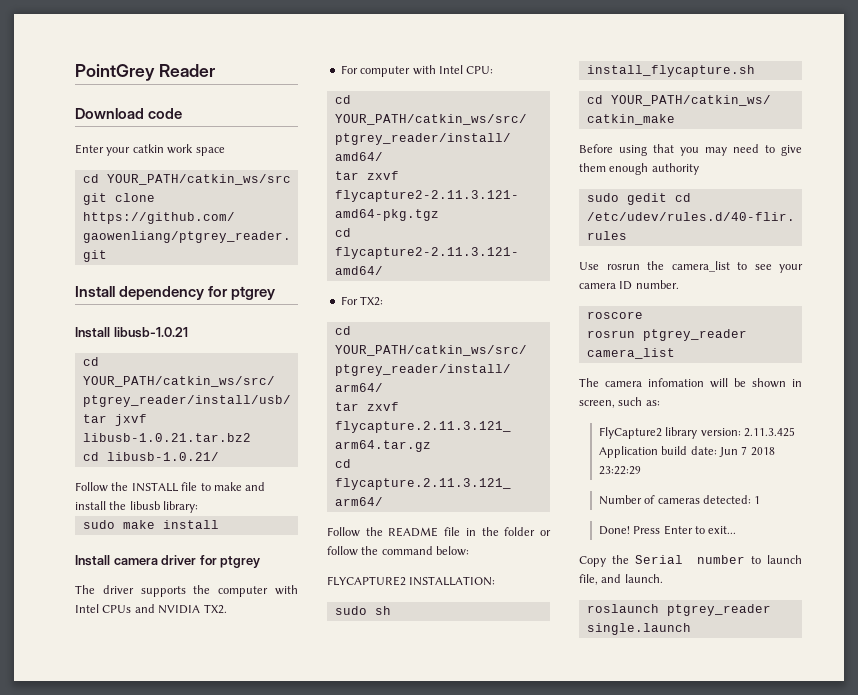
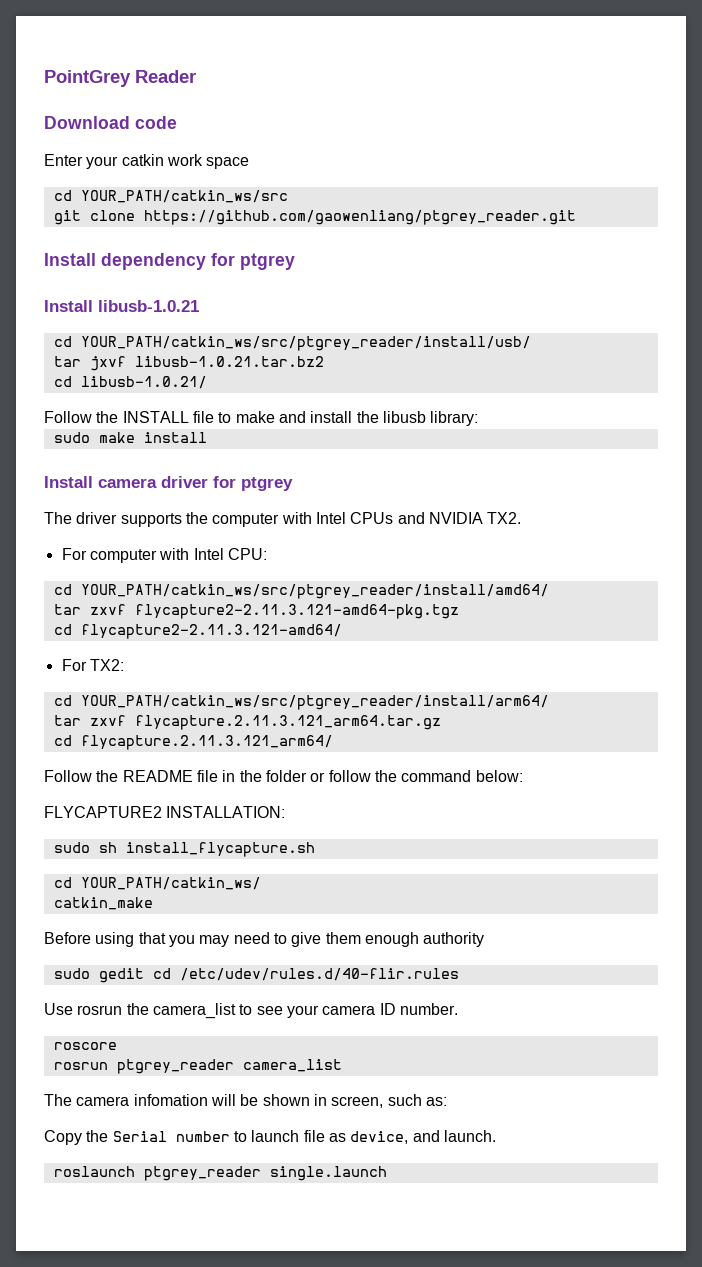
- FlyCapture2 library version: 2.11.3.425 Application build date: Jun 7 2018 23:22:29
- Number of cameras detected: 1
- Done! Press Enter to exit...
- Copy the Serial number to launch file, and launch.
+ Copy the Serial number to launch file as device, and launch.

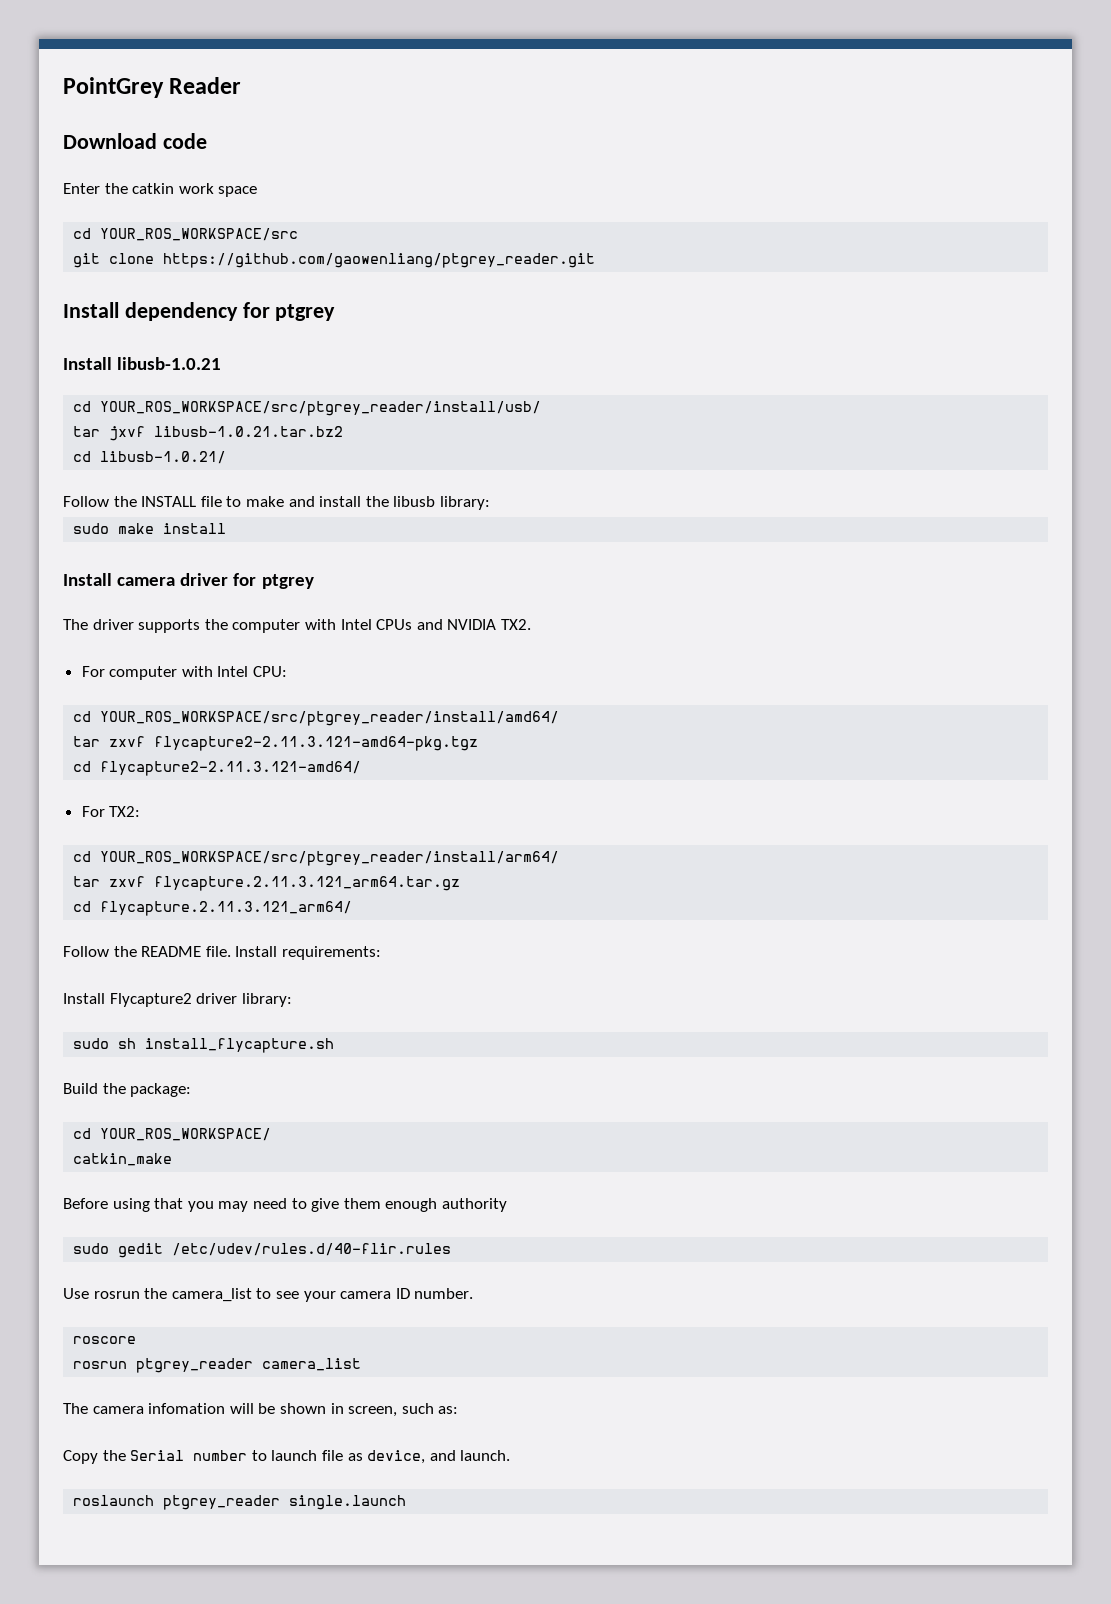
- Enter your catkin work space
+ Enter the catkin work space
- cd YOUR_PATH/catkin_ws/src
+ cd YOUR_ROS_WORKSPACE/src
- cd YOUR_PATH/catkin_ws/src/ptgrey_reader/install/usb/
+ cd YOUR_ROS_WORKSPACE/src/ptgrey_reader/install/usb/
- cd YOUR_PATH/catkin_ws/src/ptgrey_reader/install/amd64/
+ cd YOUR_ROS_WORKSPACE/src/ptgrey_reader/install/amd64/
- cd YOUR_PATH/catkin_ws/src/ptgrey_reader/install/arm64/
+ cd YOUR_ROS_WORKSPACE/src/ptgrey_reader/install/arm64/
- Follow the README file in the folder or follow the command below:
- FLYCAPTURE2 INSTALLATION:
+ Follow the README file. Install requirements:
+ Install Flycapture2 driver library:
- cd YOUR_PATH/catkin_ws/
+ Build the package:
+ cd YOUR_ROS_WORKSPACE/
- sudo gedit cd /etc/udev/rules.d/40-flir.rules
+ sudo gedit /etc/udev/rules.d/40-flir.rules

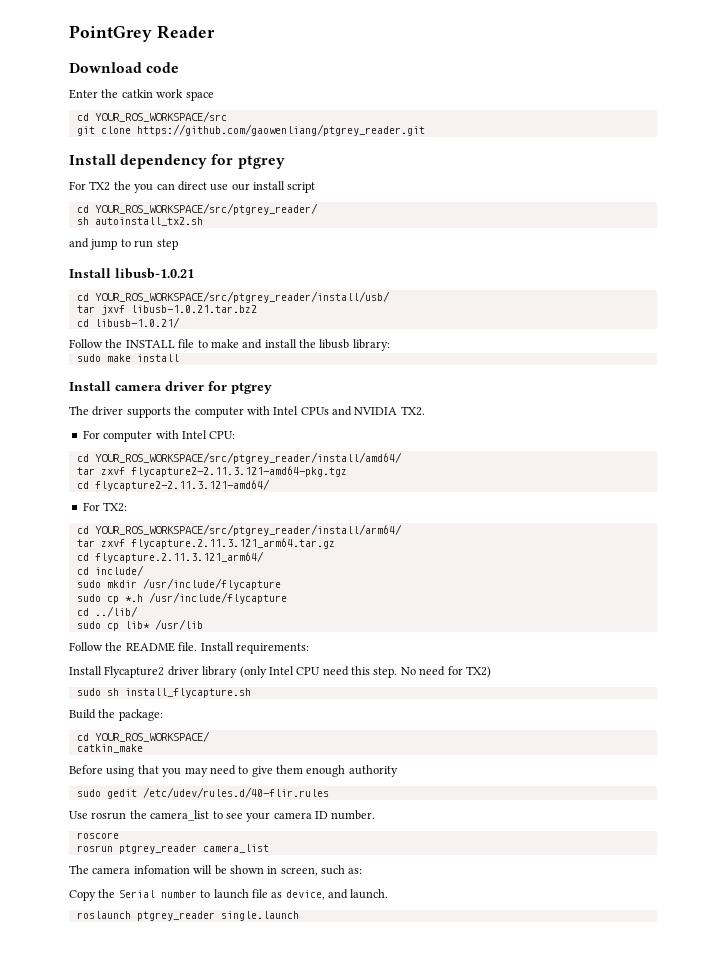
+ For TX2 the you can direct use our install script
+ cd YOUR_ROS_WORKSPACE/src/ptgrey_reader/
+ sh autoinstall_tx2.sh
+ and jump to run step
+ cd include/
+ sudo mkdir /usr/include/flycapture
+ sudo cp *.h /usr/include/flycapture
+ cd ../lib/
+ sudo cp lib* /usr/lib
- Install Flycapture2 driver library:
+ Install Flycapture2 driver library (only Intel CPU need this step. No need for TX2)

